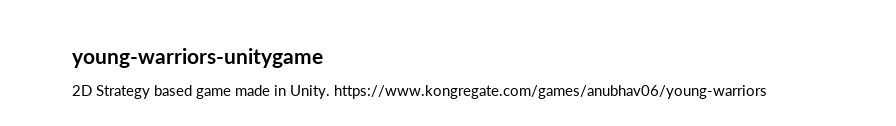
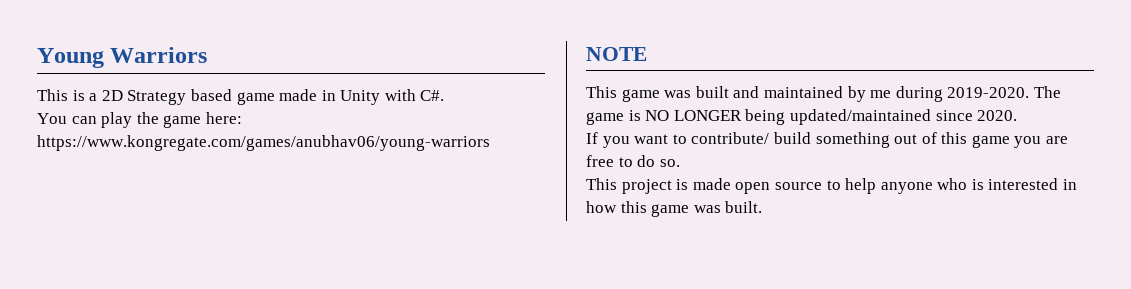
- young-warriors-unitygame
- 2D Strategy based game made in Unity. https://www.kongregate.com/games/anubhav06/young-warriors
+ Young Warriors
+ This is a 2D Strategy based game made in Unity with C#.
+ You can play the game here: https://www.kongregate.com/games/anubhav06/young-warriors
+ NOTE
+ This game was built and maintained by me during 2019-2020. The game is NO LONGER being updated/maintained since 2020.
+ If you want to contribute/ build something out of this game you are free to do so.
+ This project is made open source to help anyone who is interested in how this game was built.

